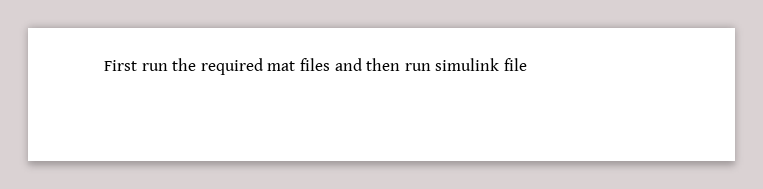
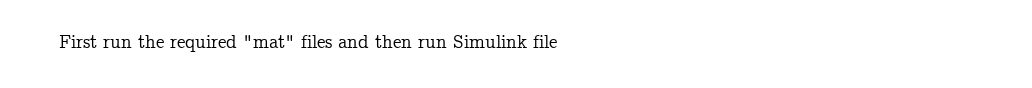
- First run the required mat files and then run simulink file
+ First run the required "mat" files and then run Simulink file

